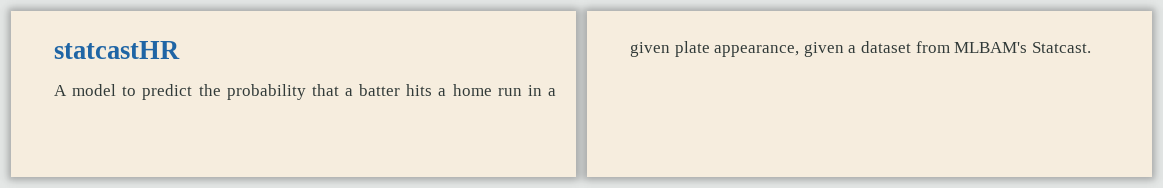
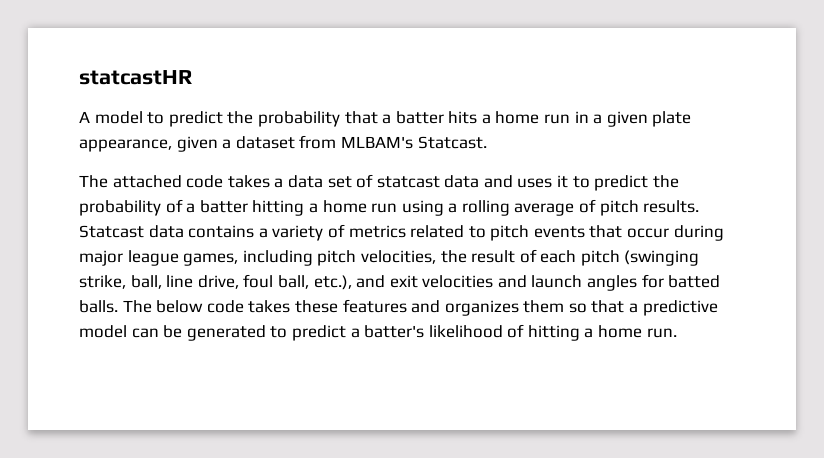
+ The attached code takes a data set of statcast data and uses it to predict the probability of a batter hitting a home run using a rolling average of pitch results. Statcast data contains a variety of metrics related to pitch events that occur during major league games, including pitch velocities, the result of each pitch (swinging strike, ball, line drive, foul ball, etc.), and exit velocities and launch angles for batted balls. The below code takes these features and organizes them so that a predictive model can be generated to predict a batter's likelihood of hitting a home run.

